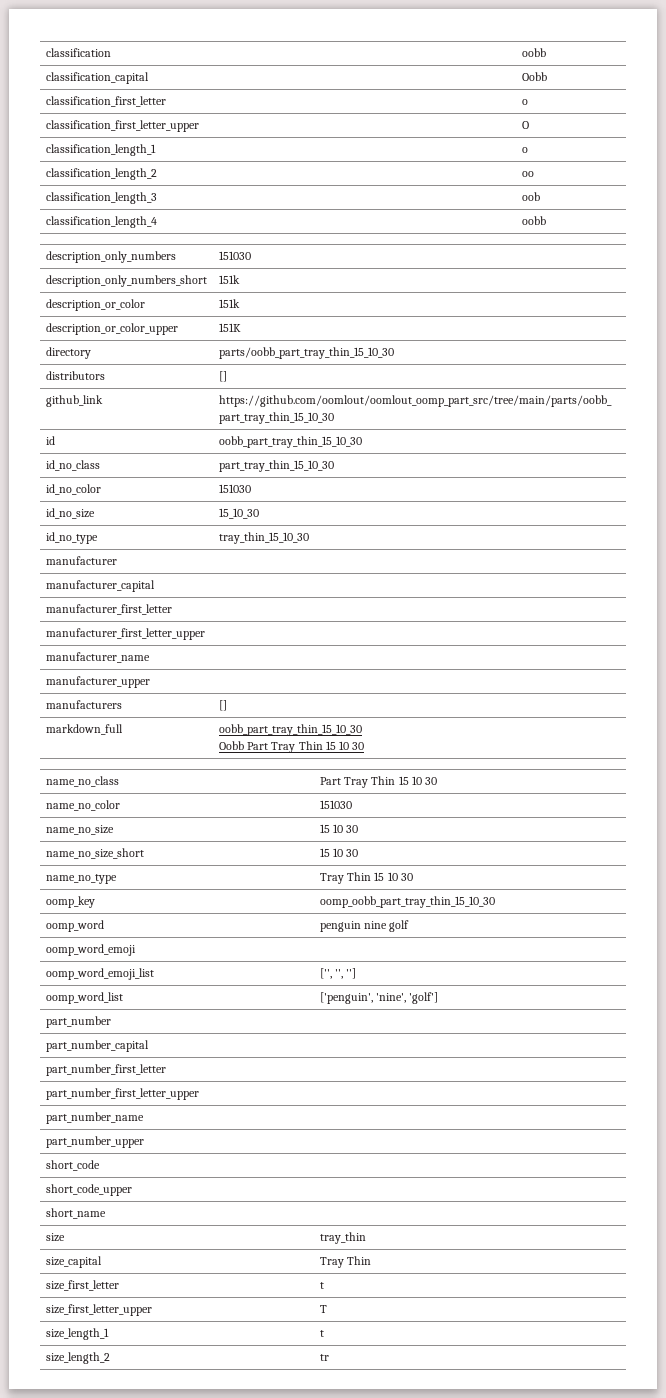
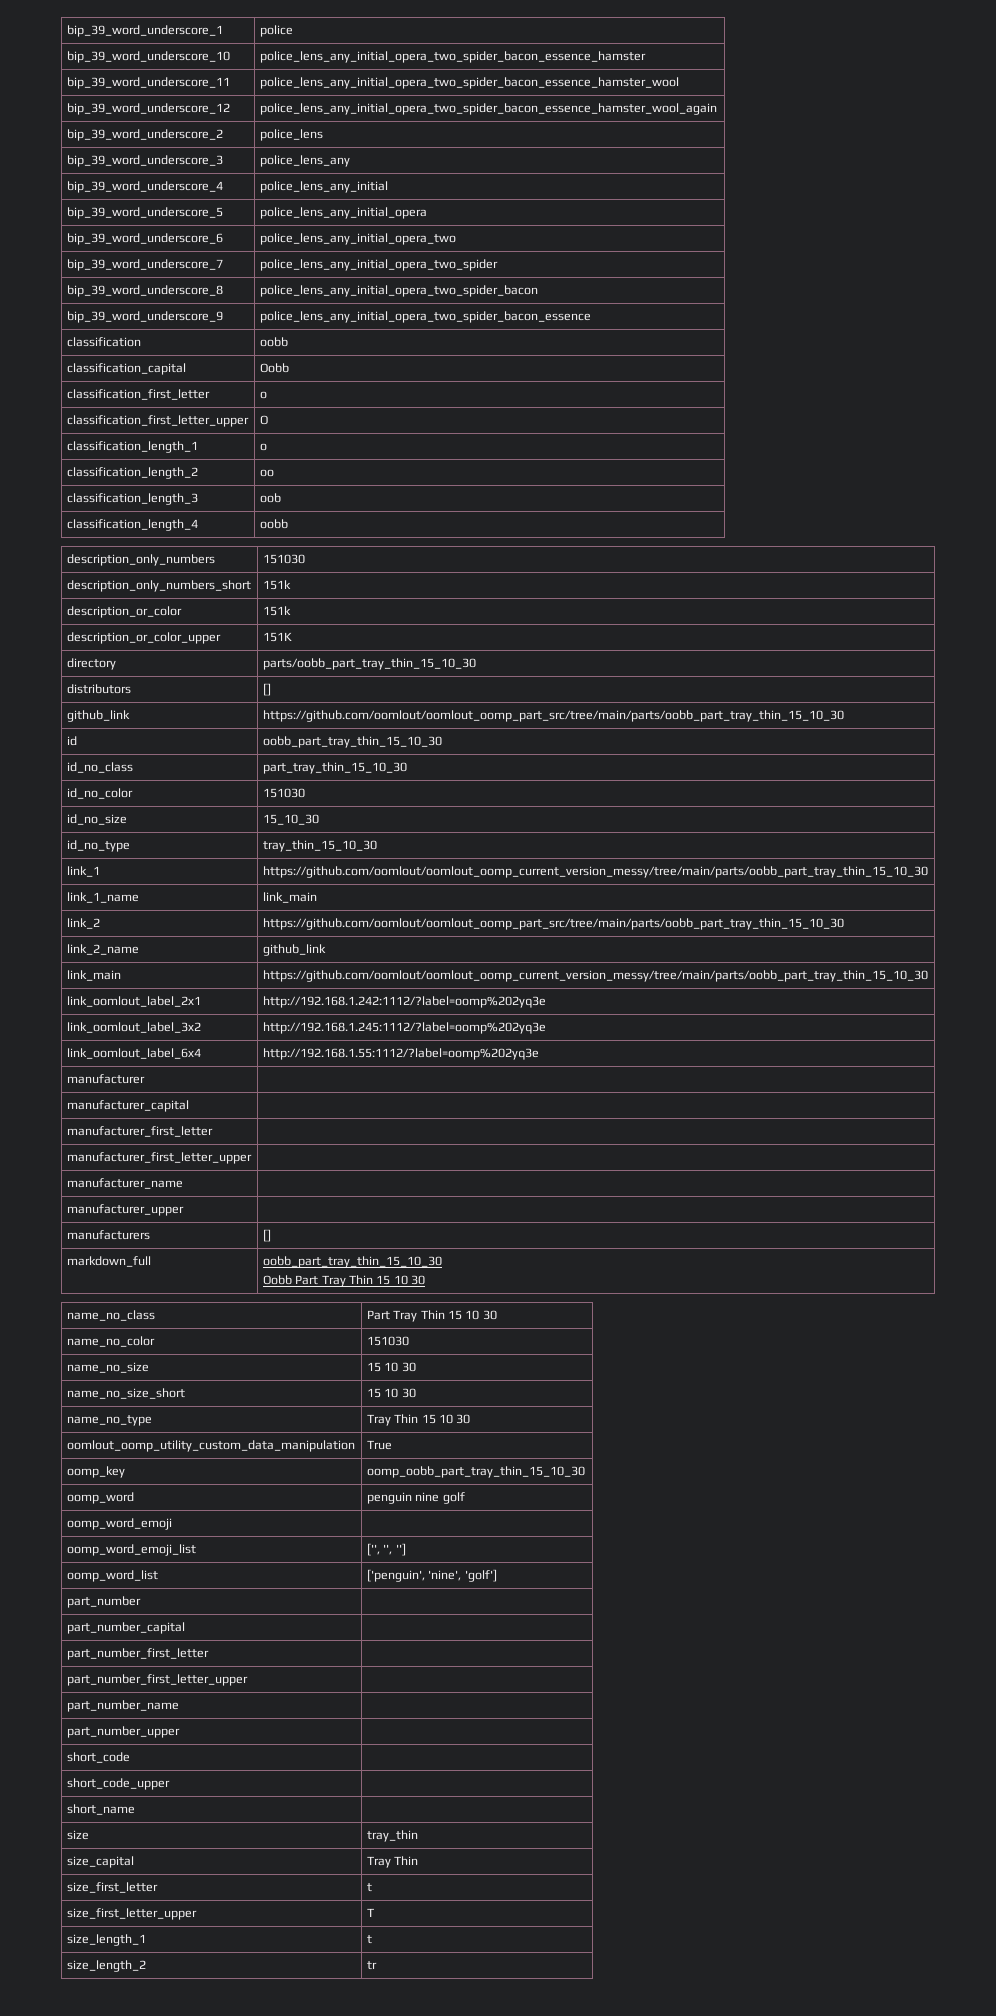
+ bip_39_word_underscore_1 | police
+ bip_39_word_underscore_10 | police_lens_any_initial_opera_two_spider_bacon_essence_hamster
+ bip_39_word_underscore_11 | police_lens_any_initial_opera_two_spider_bacon_essence_hamster_wool
+ bip_39_word_underscore_12 | police_lens_any_initial_opera_two_spider_bacon_essence_hamster_wool_again
+ bip_39_word_underscore_2 | police_lens
+ bip_39_word_underscore_3 | police_lens_any
+ bip_39_word_underscore_4 | police_lens_any_initial
+ bip_39_word_underscore_5 | police_lens_any_initial_opera
+ bip_39_word_underscore_6 | police_lens_any_initial_opera_two
+ bip_39_word_underscore_7 | police_lens_any_initial_opera_two_spider
+ bip_39_word_underscore_8 | police_lens_any_initial_opera_two_spider_bacon
+ bip_39_word_underscore_9 | police_lens_any_initial_opera_two_spider_bacon_essence
+ link_1 | https://github.com/oomlout/oomlout_oomp_current_version_messy/tree/main/parts/oobb_part_tray_thin_15_10_30
+ link_1_name | link_main
+ link_2 | https://github.com/oomlout/oomlout_oomp_part_src/tree/main/parts/oobb_part_tray_thin_15_10_30
+ link_2_name | github_link
+ link_main | https://github.com/oomlout/oomlout_oomp_current_version_messy/tree/main/parts/oobb_part_tray_thin_15_10_30
+ link_oomlout_label_2x1 | http://192.168.1.242:1112/?label=oomp%202yq3e
+ link_oomlout_label_3x2 | http://192.168.1.245:1112/?label=oomp%202yq3e
+ link_oomlout_label_6x4 | http://192.168.1.55:1112/?label=oomp%202yq3e
+ oomlout_oomp_utility_custom_data_manipulation | True

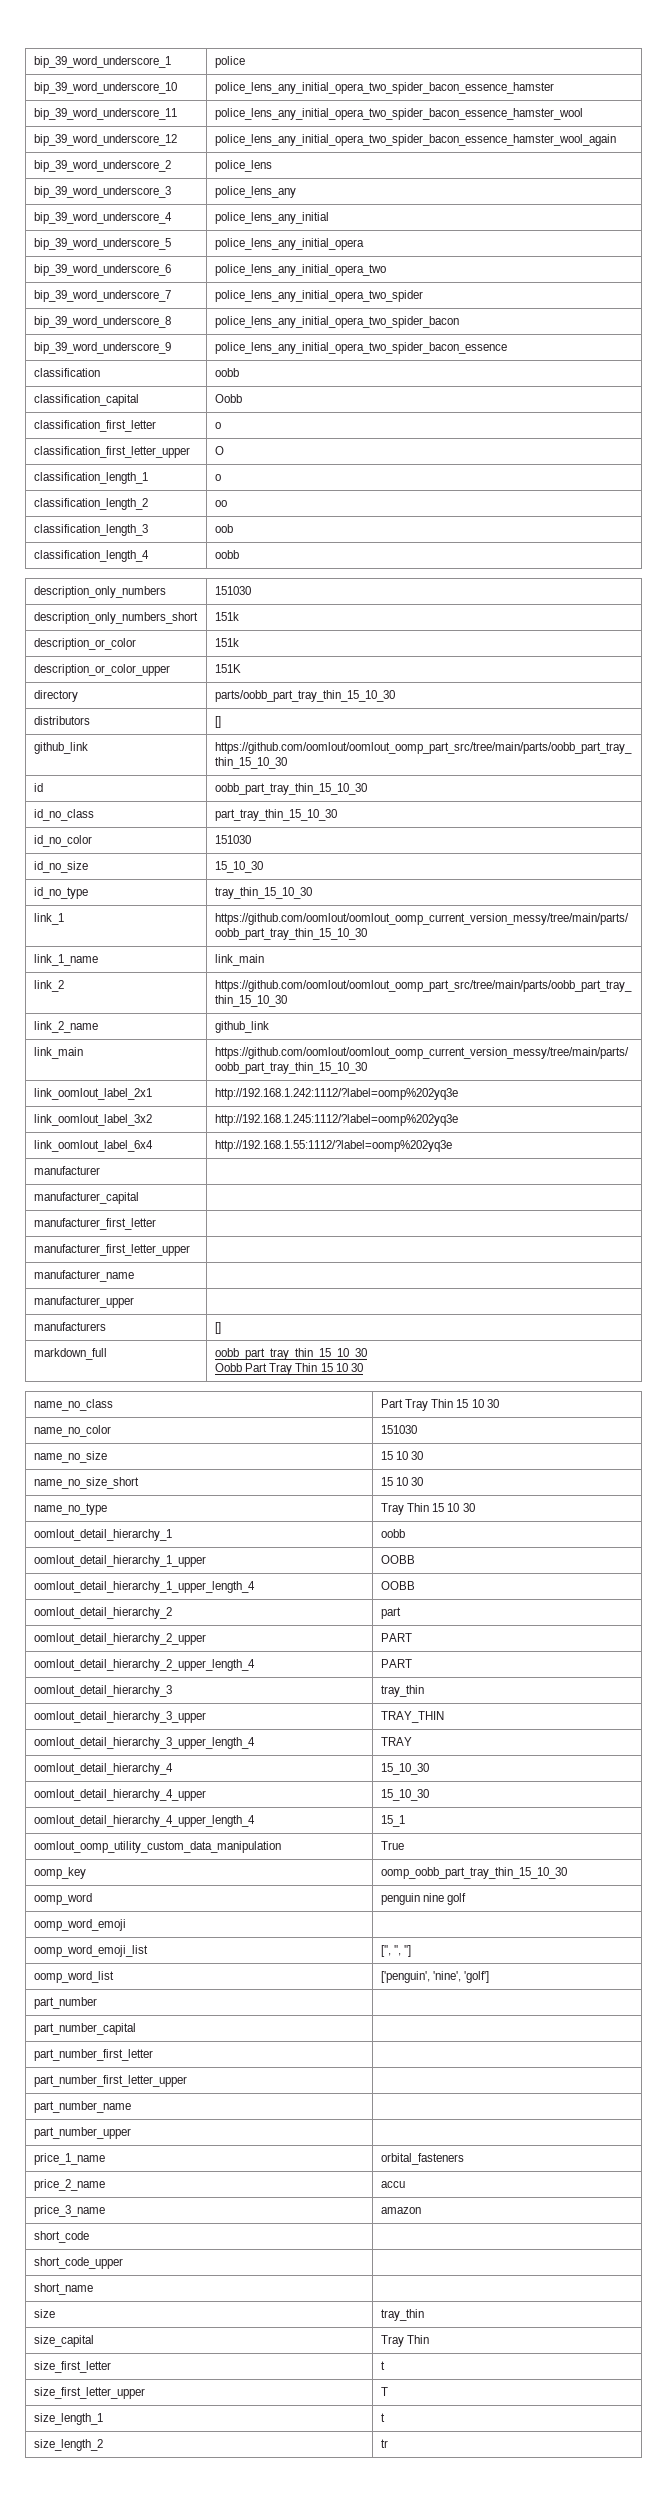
+ oomlout_detail_hierarchy_1 | oobb
+ oomlout_detail_hierarchy_1_upper | OOBB
+ oomlout_detail_hierarchy_1_upper_length_4 | OOBB
+ oomlout_detail_hierarchy_2 | part
+ oomlout_detail_hierarchy_2_upper | PART
+ oomlout_detail_hierarchy_2_upper_length_4 | PART
+ oomlout_detail_hierarchy_3 | tray_thin
+ oomlout_detail_hierarchy_3_upper | TRAY_THIN
+ oomlout_detail_hierarchy_3_upper_length_4 | TRAY
+ oomlout_detail_hierarchy_4 | 15_10_30
+ oomlout_detail_hierarchy_4_upper | 15_10_30
+ oomlout_detail_hierarchy_4_upper_length_4 | 15_1
+ price_1_name | orbital_fasteners
+ price_2_name | accu
+ price_3_name | amazon

